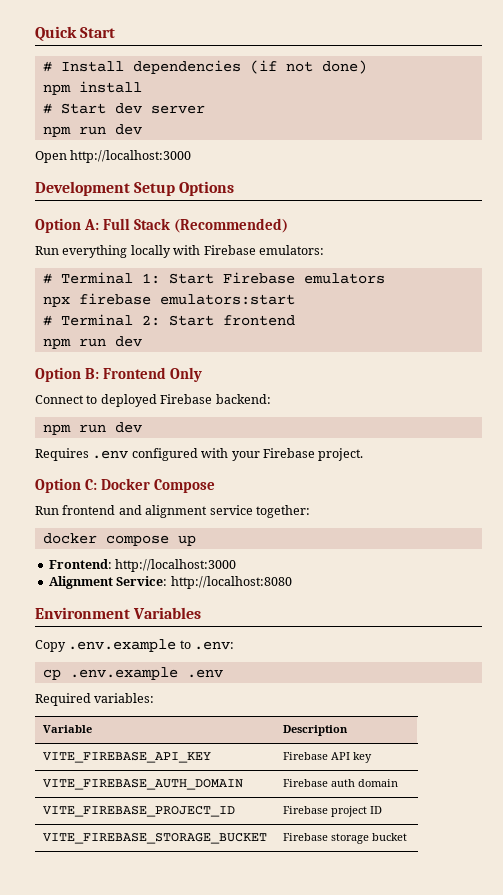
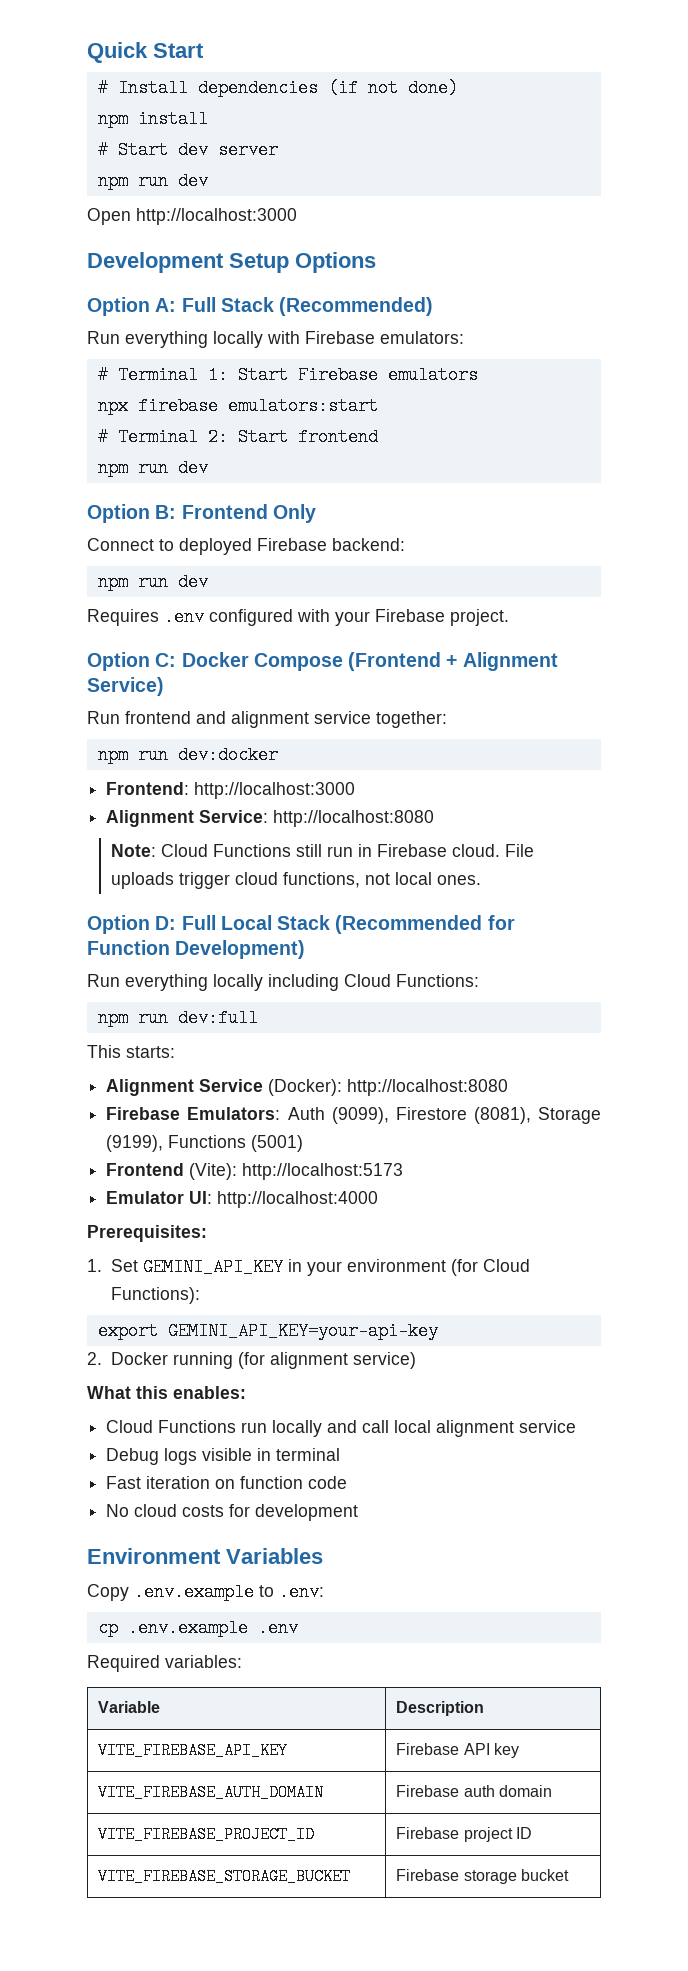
- Option C: Docker Compose
+ Option C: Docker Compose (Frontend + Alignment Service)
- docker compose up
+ npm run dev:docker
+ Note: Cloud Functions still run in Firebase cloud. File uploads trigger cloud functions, not local ones.
+ Option D: Full Local Stack (Recommended for Function Development)
+ Run everything locally including Cloud Functions:
+ npm run dev:full
+ This starts:
+ Alignment Service (Docker): http://localhost:8080
+ Firebase Emulators: Auth (9099), Firestore (8081), Storage (9199), Functions (5001)
+ Frontend (Vite): http://localhost:5173
+ Emulator UI: http://localhost:4000
+ Prerequisites:
+ 1. Set GEMINI_API_KEY in your environment (for Cloud Functions):
+ export GEMINI_API_KEY=your-api-key
+ 2. Docker running (for alignment service)
+ What this enables:
+ Cloud Functions run locally and call local alignment service
+ Debug logs visible in terminal
+ Fast iteration on function code
+ No cloud costs for development

